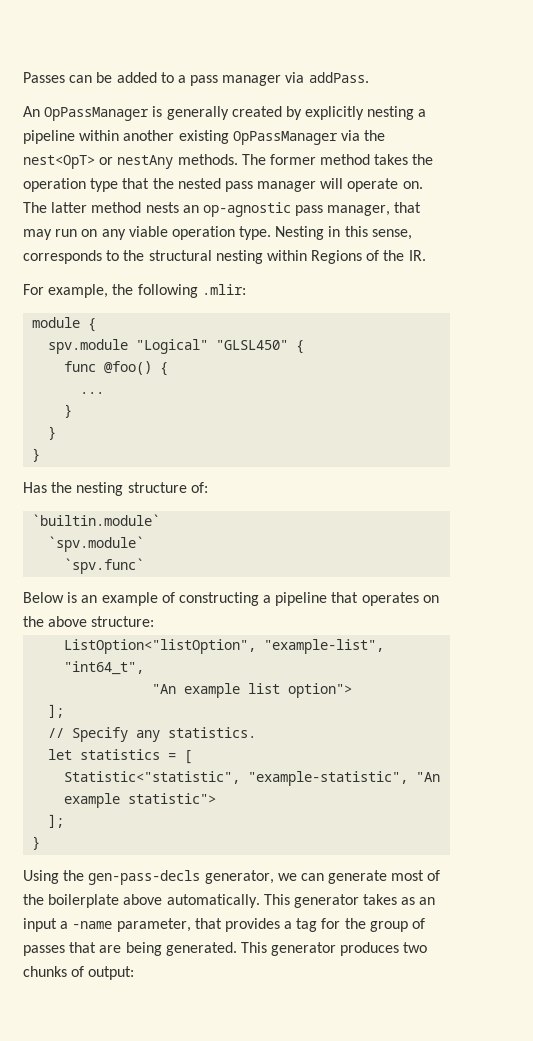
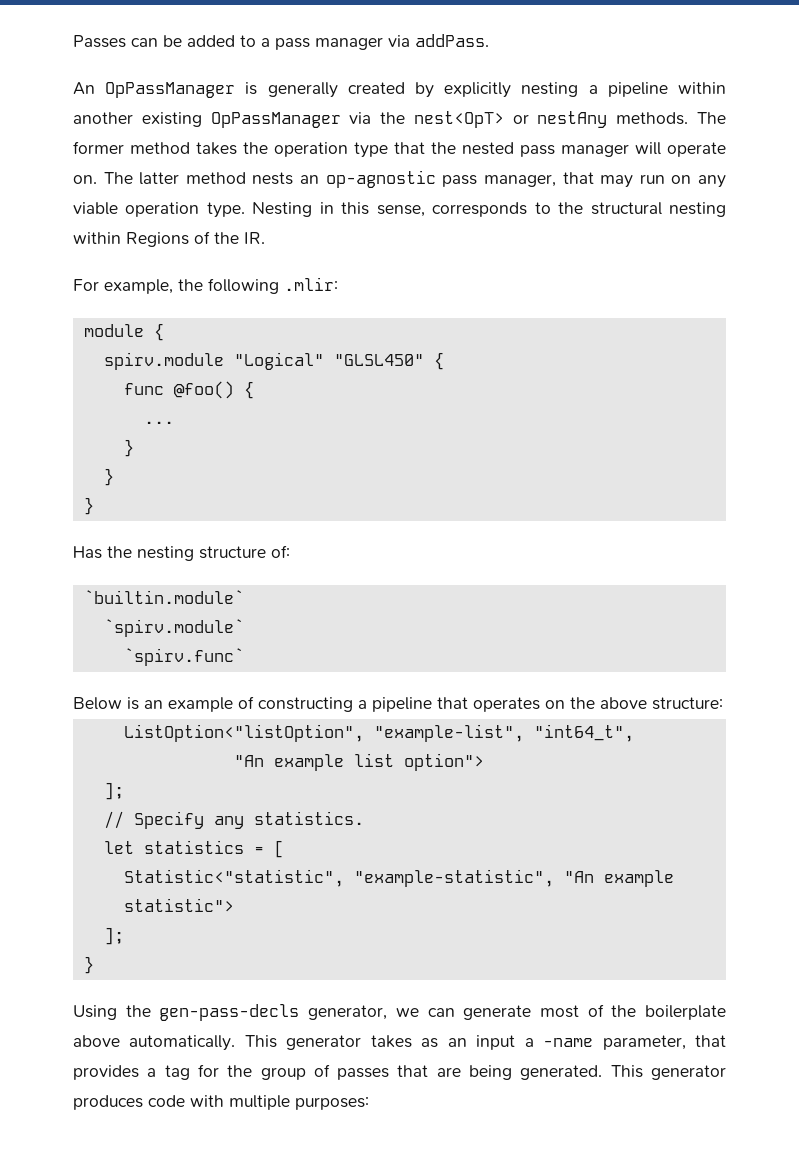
- spv.module "Logical" "GLSL450" {
+ spirv.module "Logical" "GLSL450" {
- `spv.module`
- `spv.func`
+ `spirv.module`
+ `spirv.func`
- This generator produces two chunks of output:
+ This generator produces code with multiple purposes:

